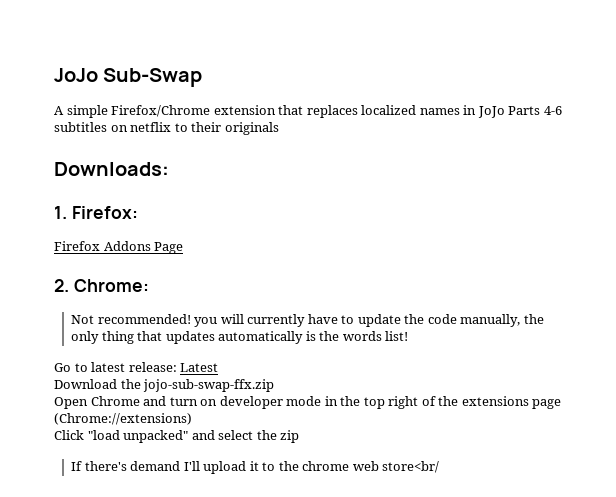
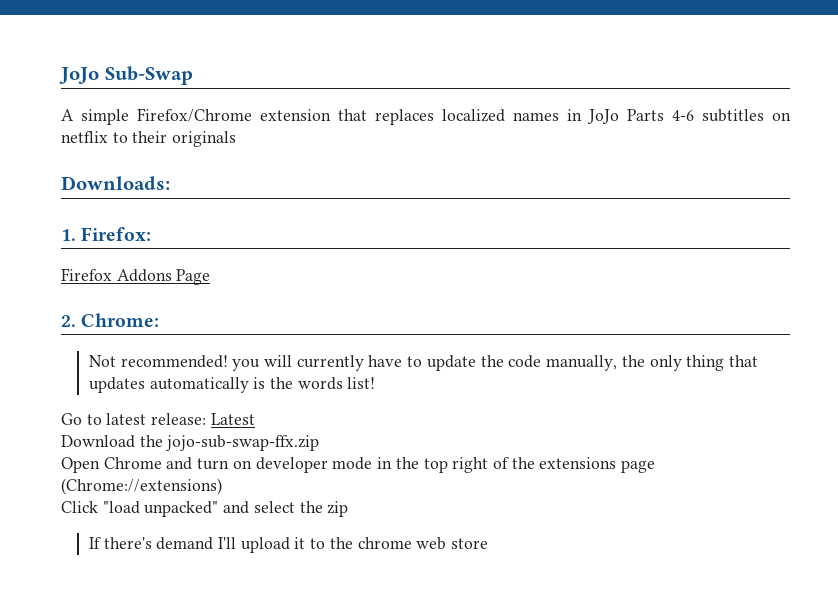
- If there's demand I'll upload it to the chrome web store<br/
+ If there's demand I'll upload it to the chrome web store

